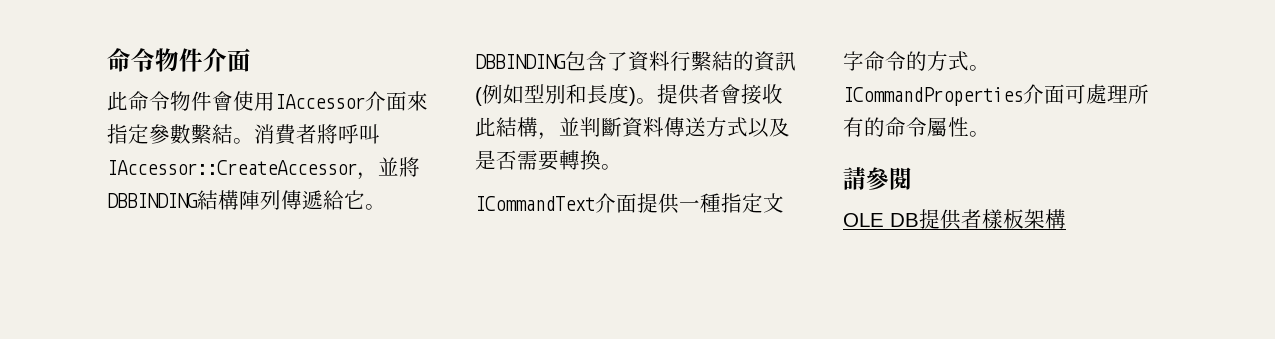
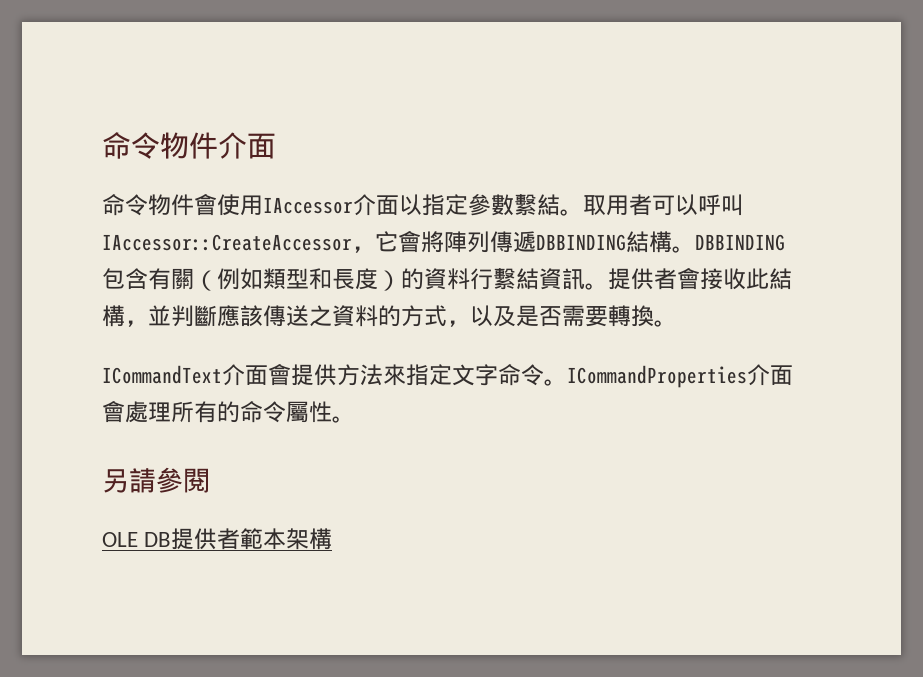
- 此命令物件會使用IAccessor介面來指定參數繫結。
+ 命令物件會使用IAccessor介面以指定參數繫結。
- 消費者將呼叫IAccessor::CreateAccessor，並將DBBINDING結構陣列傳遞給它。DBBINDING包含了資料行繫結的資訊(例如型別和長度)。
+ 取用者可以呼叫IAccessor::CreateAccessor，它會將陣列傳遞DBBINDING結構。DBBINDING包含有關（例如類型和長度）的資料行繫結資訊。
- 提供者會接收此結構，並判斷資料傳送方式以及是否需要轉換。
+ 提供者會接收此結構，並判斷應該傳送之資料的方式，以及是否需要轉換。
- ICommandText介面提供一種指定文字命令的方式。
+ ICommandText介面會提供方法來指定文字命令。
- ICommandProperties介面可處理所有的命令屬性。
+ ICommandProperties介面會處理所有的命令屬性。
- 請參閱
+ 另請參閱
- OLE DB提供者樣板架構
+ OLE DB提供者範本架構

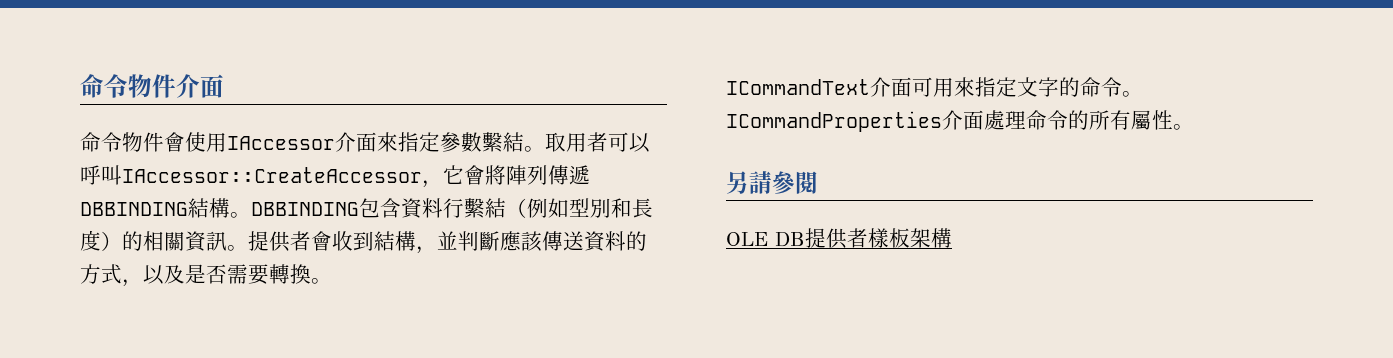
- 命令物件會使用IAccessor介面以指定參數繫結。
+ 命令物件會使用IAccessor介面來指定參數繫結。
- DBBINDING包含有關（例如類型和長度）的資料行繫結資訊。
+ DBBINDING包含資料行繫結（例如型別和長度）的相關資訊。
- 提供者會接收此結構，並判斷應該傳送之資料的方式，以及是否需要轉換。
+ 提供者會收到結構，並判斷應該傳送資料的方式，以及是否需要轉換。
- ICommandText介面會提供方法來指定文字命令。
+ ICommandText介面可用來指定文字的命令。
- ICommandProperties介面會處理所有的命令屬性。
+ ICommandProperties介面處理命令的所有屬性。
- OLE DB提供者範本架構
+ OLE DB提供者樣板架構

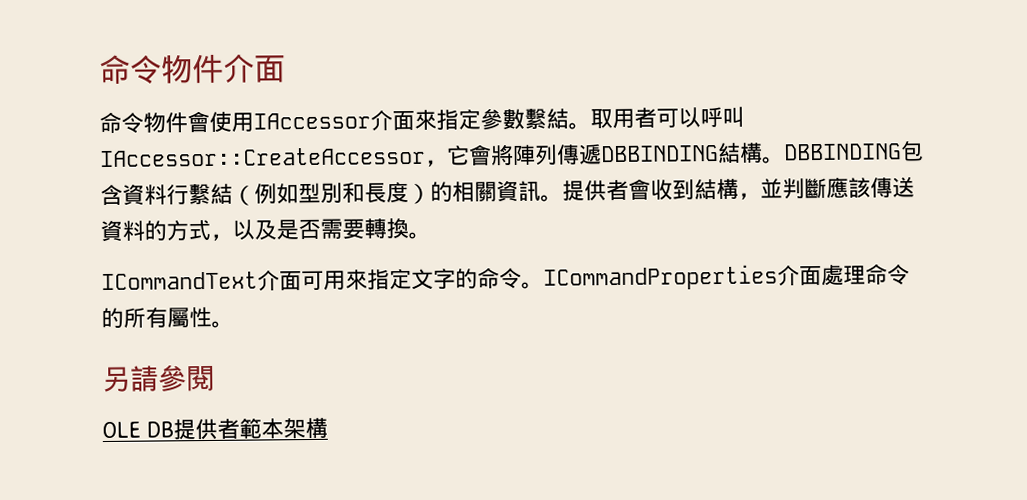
- OLE DB提供者樣板架構
+ OLE DB提供者範本架構

